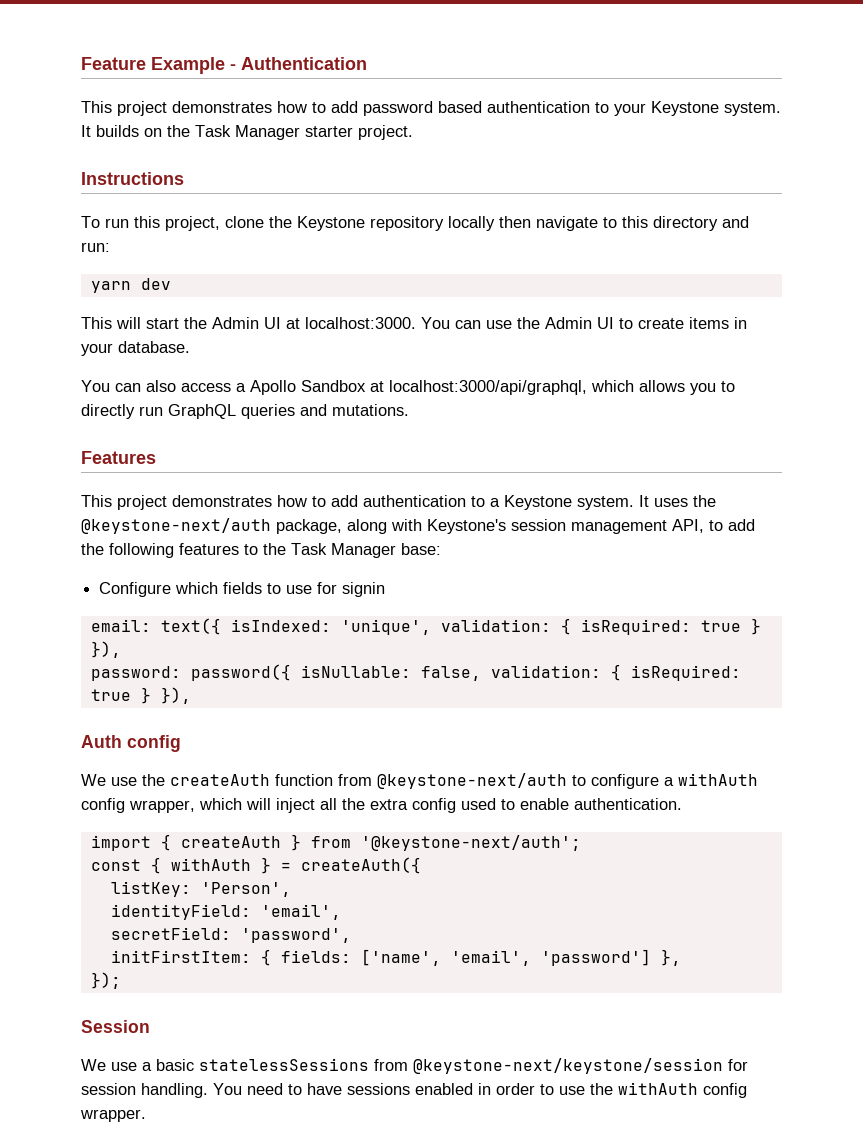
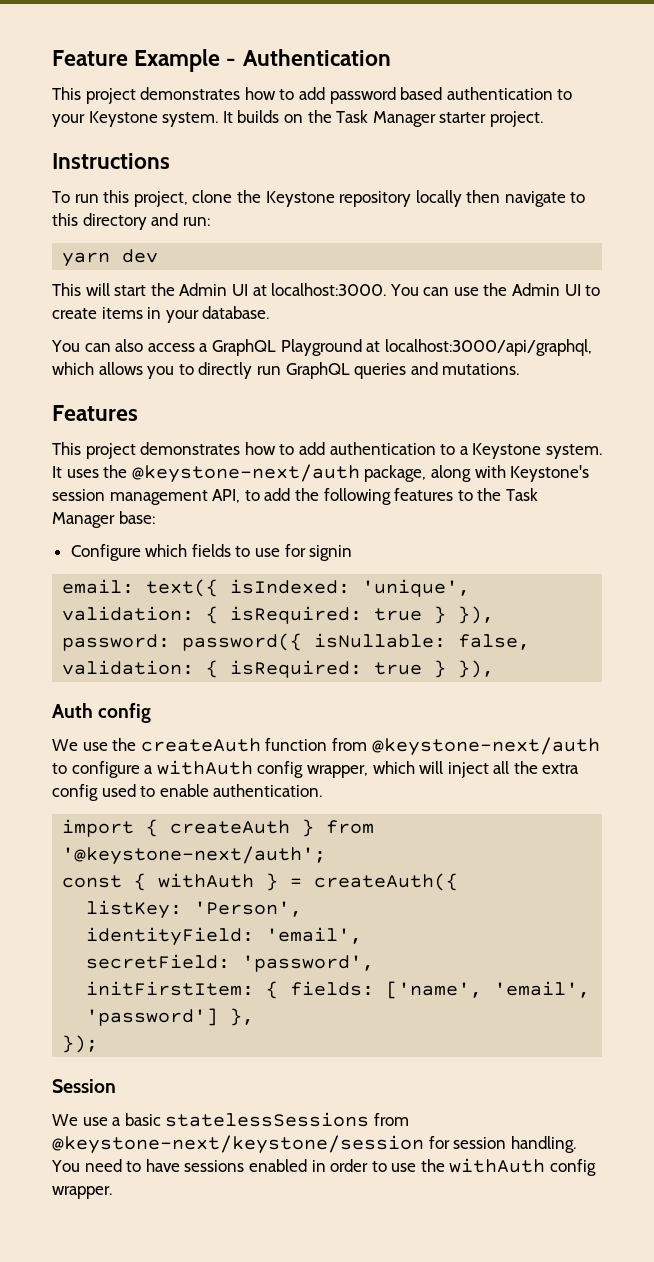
- You can also access a Apollo Sandbox at localhost:3000/api/graphql, which allows you to directly run GraphQL queries and mutations.
+ You can also access a GraphQL Playground at localhost:3000/api/graphql, which allows you to directly run GraphQL queries and mutations.

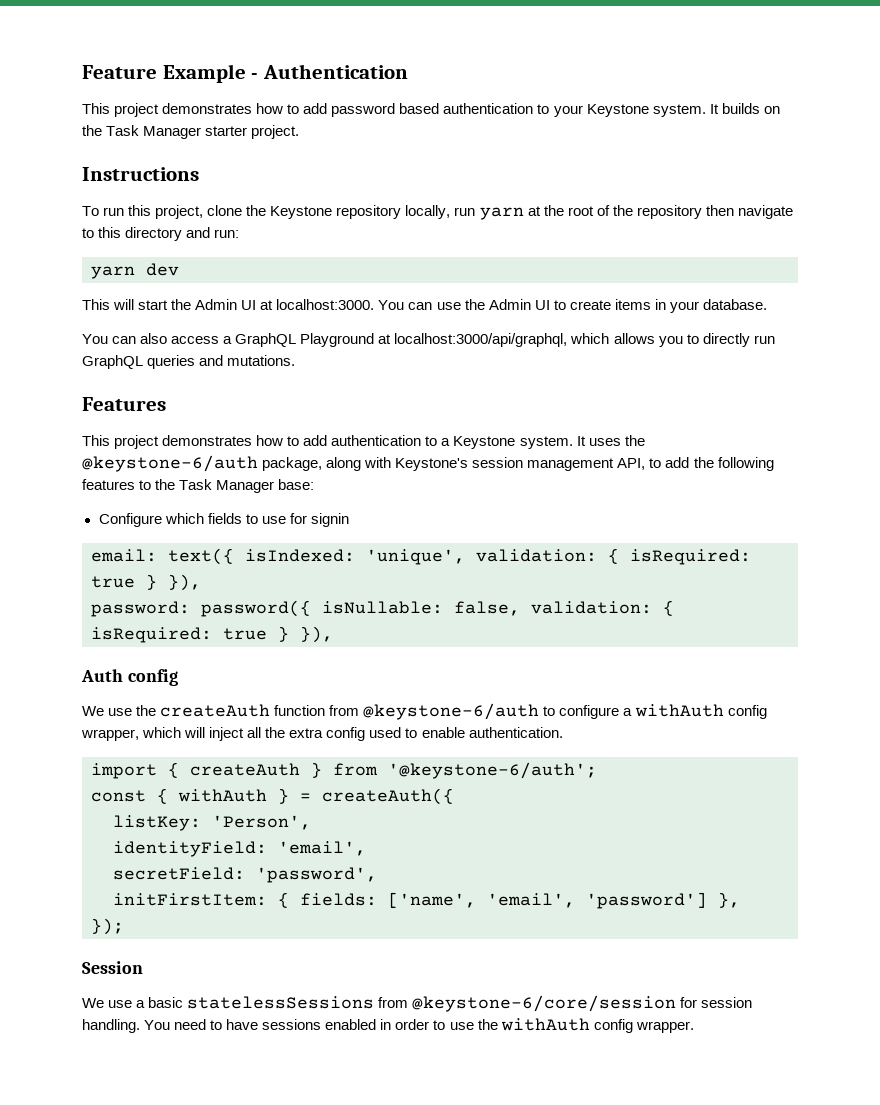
- To run this project, clone the Keystone repository locally then navigate to this directory and run:
+ To run this project, clone the Keystone repository locally, run yarn at the root of the repository then navigate to this directory and run:
- It uses the @keystone-next/auth package, along with Keystone's session management API, to add the following features to the Task Manager base:
+ It uses the @keystone-6/auth package, along with Keystone's session management API, to add the following features to the Task Manager base:
- We use the createAuth function from @keystone-next/auth to configure a withAuth config wrapper, which will inject all the extra config used to enable authentication.
+ We use the createAuth function from @keystone-6/auth to configure a withAuth config wrapper, which will inject all the extra config used to enable authentication.
- import { createAuth } from '@keystone-next/auth';
+ import { createAuth } from '@keystone-6/auth';
- We use a basic statelessSessions from @keystone-next/keystone/session for session handling.
+ We use a basic statelessSessions from @keystone-6/core/session for session handling.

